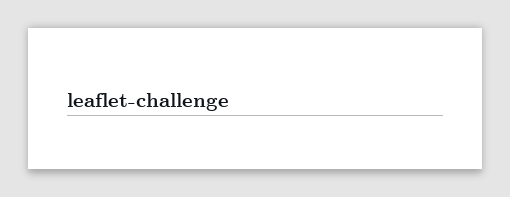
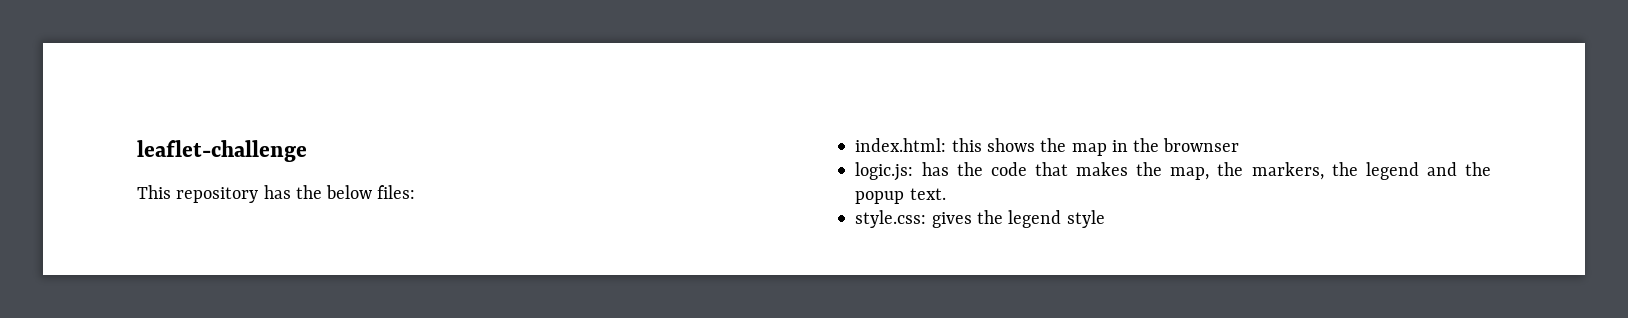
+ This repository has the below files:
+ index.html: this shows the map in the brownser
+ logic.js: has the code that makes the map, the markers, the legend and the popup text.
+ style.css: gives the legend style

